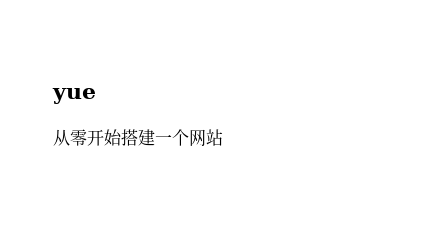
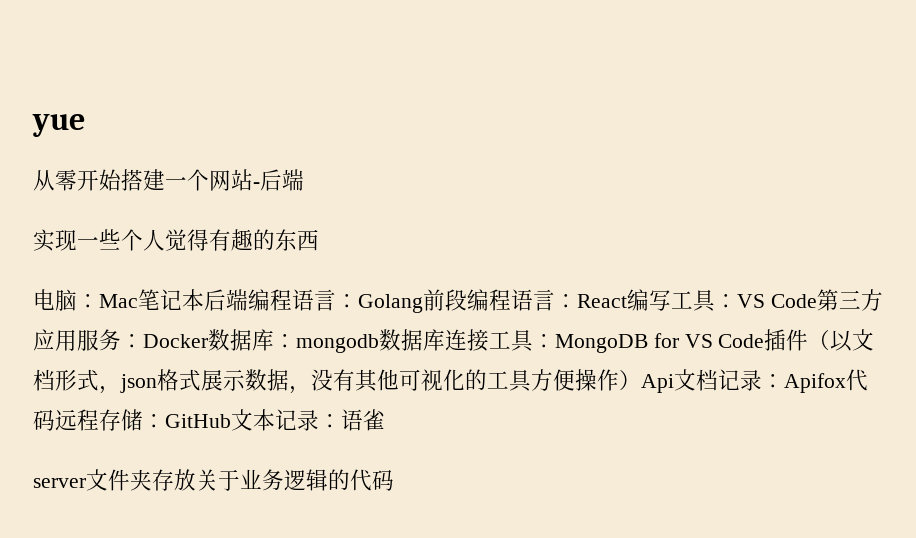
- 从零开始搭建一个网站
+ 从零开始搭建一个网站-后端
+ 实现一些个人觉得有趣的东西
+ 电脑：Mac笔记本后端编程语言：Golang前段编程语言：React编写工具：VS Code第三方应用服务：Docker数据库：mongodb数据库连接工具：MongoDB for VS Code插件（以文档形式，json格式展示数据，没有其他可视化的工具方便操作）Api文档记录：Apifox代码远程存储：GitHub文本记录：语雀
+ server文件夹存放关于业务逻辑的代码

